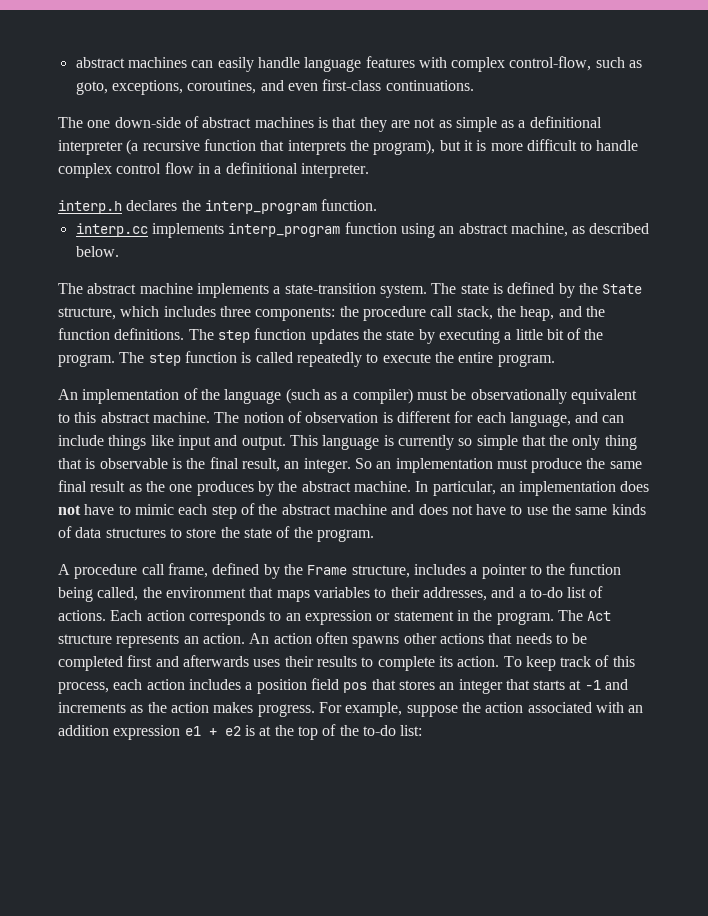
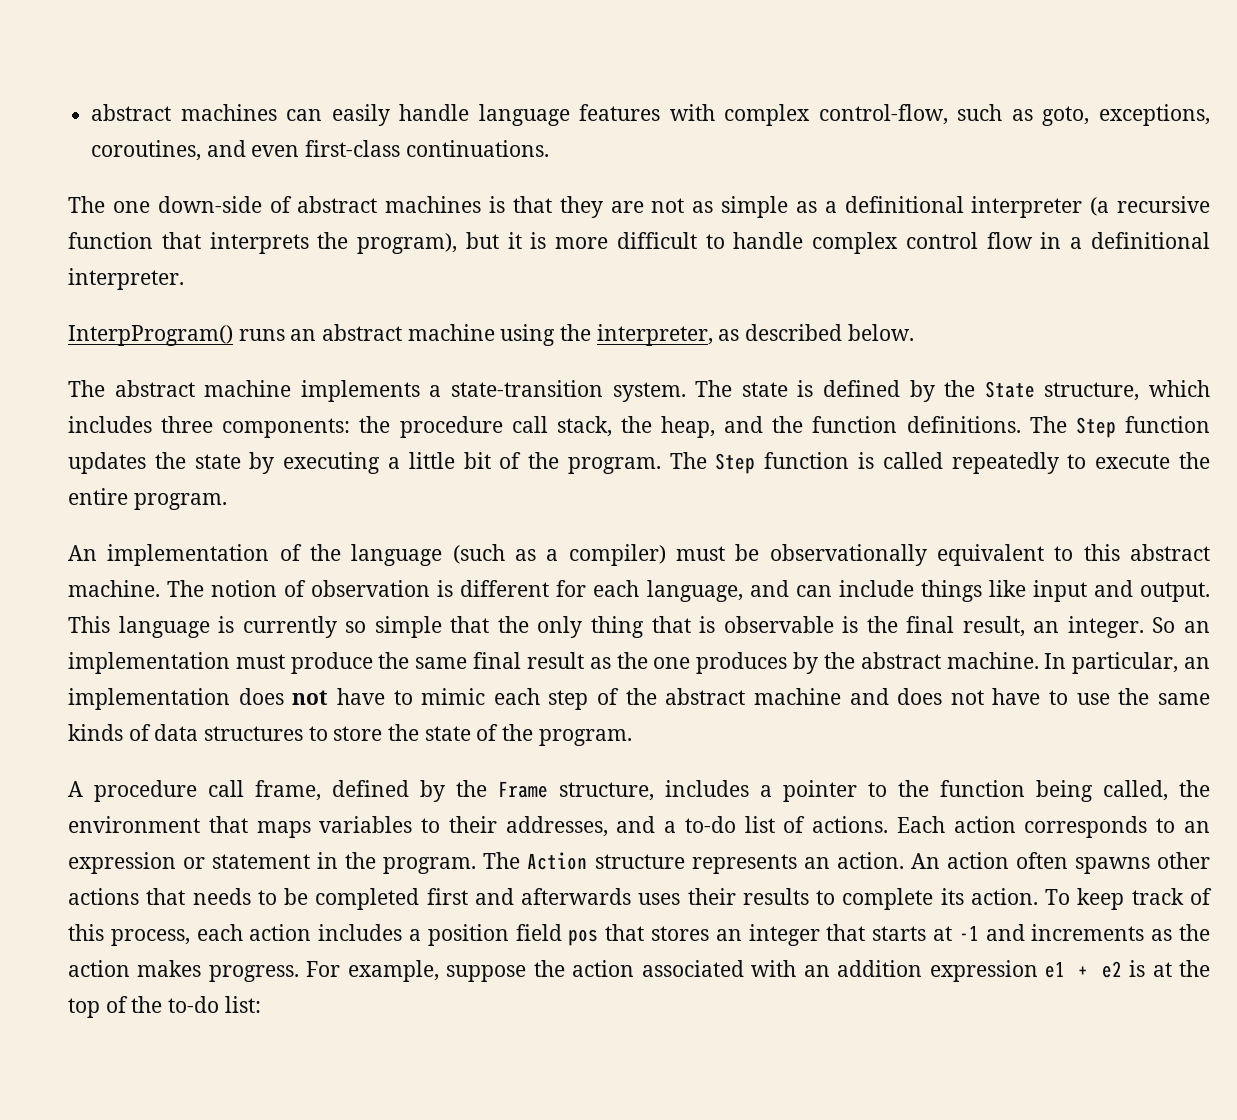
- interp.h declares the interp_program function.
- interp.cc implements interp_program function using an abstract machine, as described below.
+ InterpProgram() runs an abstract machine using the interpreter, as described below.
- The step function updates the state by executing a little bit of the program.
+ The Step function updates the state by executing a little bit of the program.
- The step function is called repeatedly to execute the entire program.
+ The Step function is called repeatedly to execute the entire program.
- The Act structure represents an action.
+ The Action structure represents an action.

